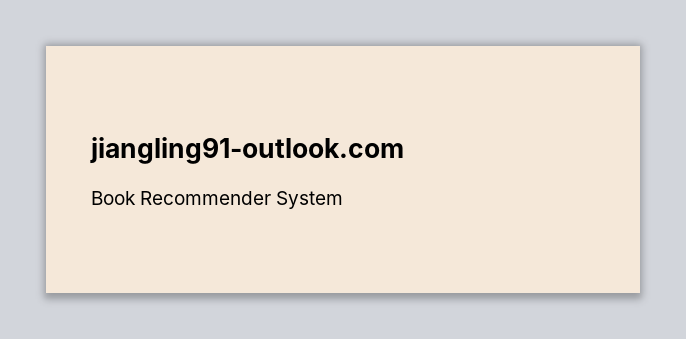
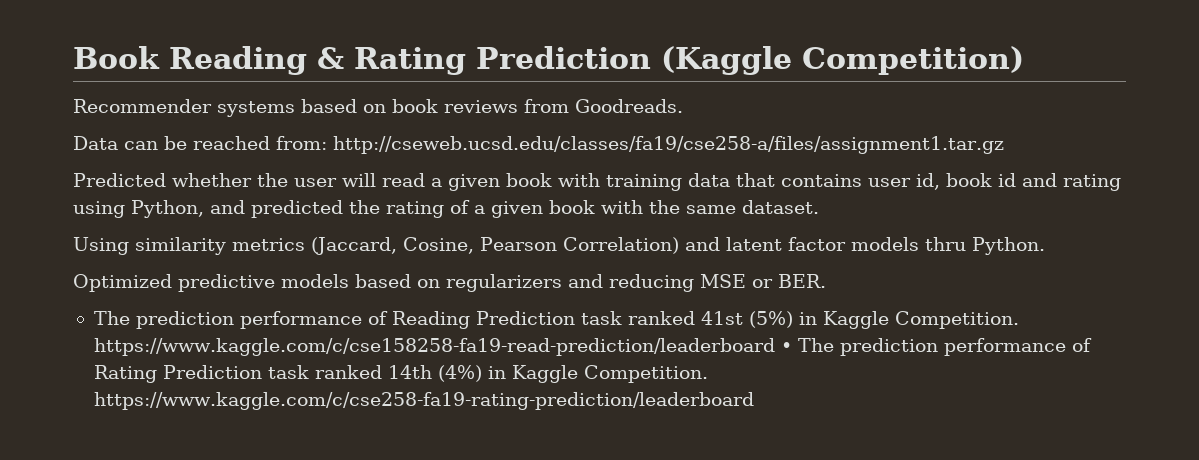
- jiangling91-outlook.com
- Book Recommender System
+ Book Reading & Rating Prediction (Kaggle Competition)
+ Recommender systems based on book reviews from Goodreads.
+ Data can be reached from: http://cseweb.ucsd.edu/classes/fa19/cse258-a/files/assignment1.tar.gz
+ Predicted whether the user will read a given book with training data that contains user id, book id and rating using Python, and predicted the rating of a given book with the same dataset.
+ Using similarity metrics (Jaccard, Cosine, Pearson Correlation) and latent factor models thru Python.
+ Optimized predictive models based on regularizers and reducing MSE or BER.
+ The prediction performance of Reading Prediction task ranked 41st (5%) in Kaggle Competition. https://www.kaggle.com/c/cse158258-fa19-read-prediction/leaderboard • The prediction performance of Rating Prediction task ranked 14th (4%) in Kaggle Competition. https://www.kaggle.com/c/cse258-fa19-rating-prediction/leaderboard

